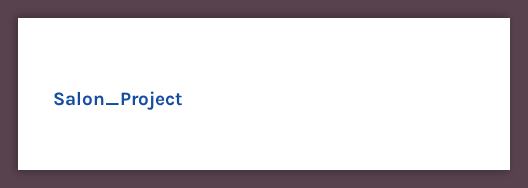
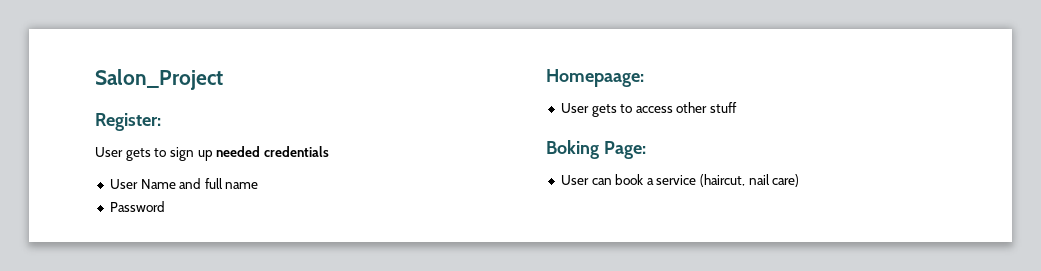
+ Register:
+ User gets to sign up needed credentials
+ User Name and full name
+ Password
+ Homepaage:
+ User gets to access other stuff
+ Boking Page:
+ User can book a service (haircut, nail care)

